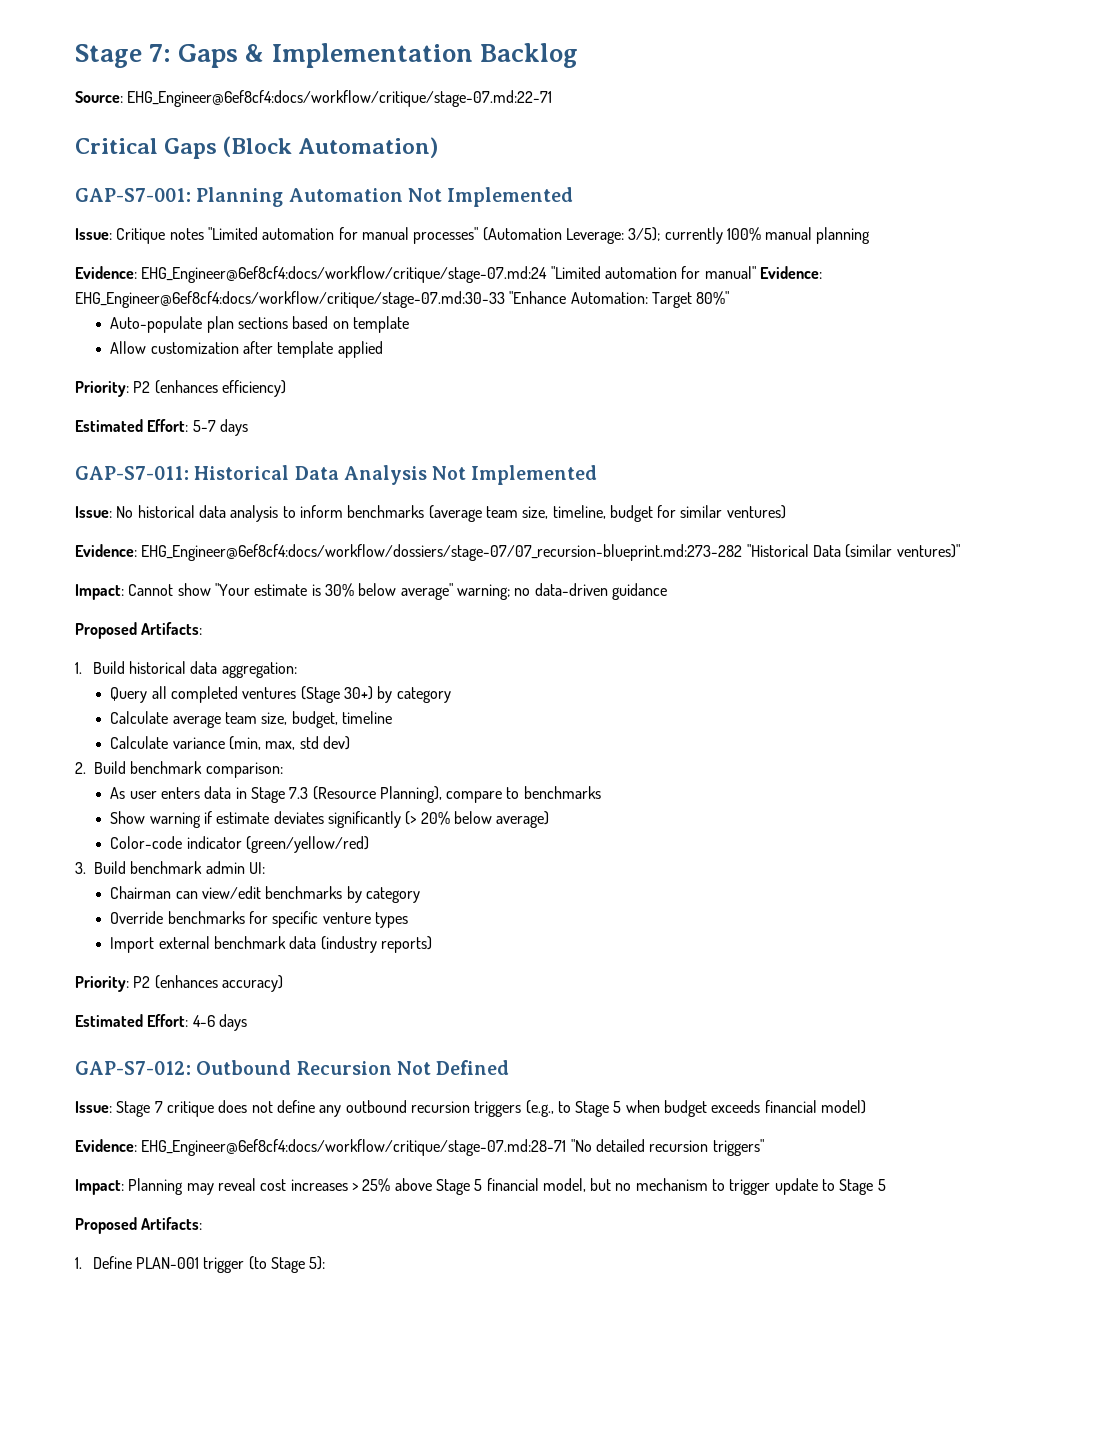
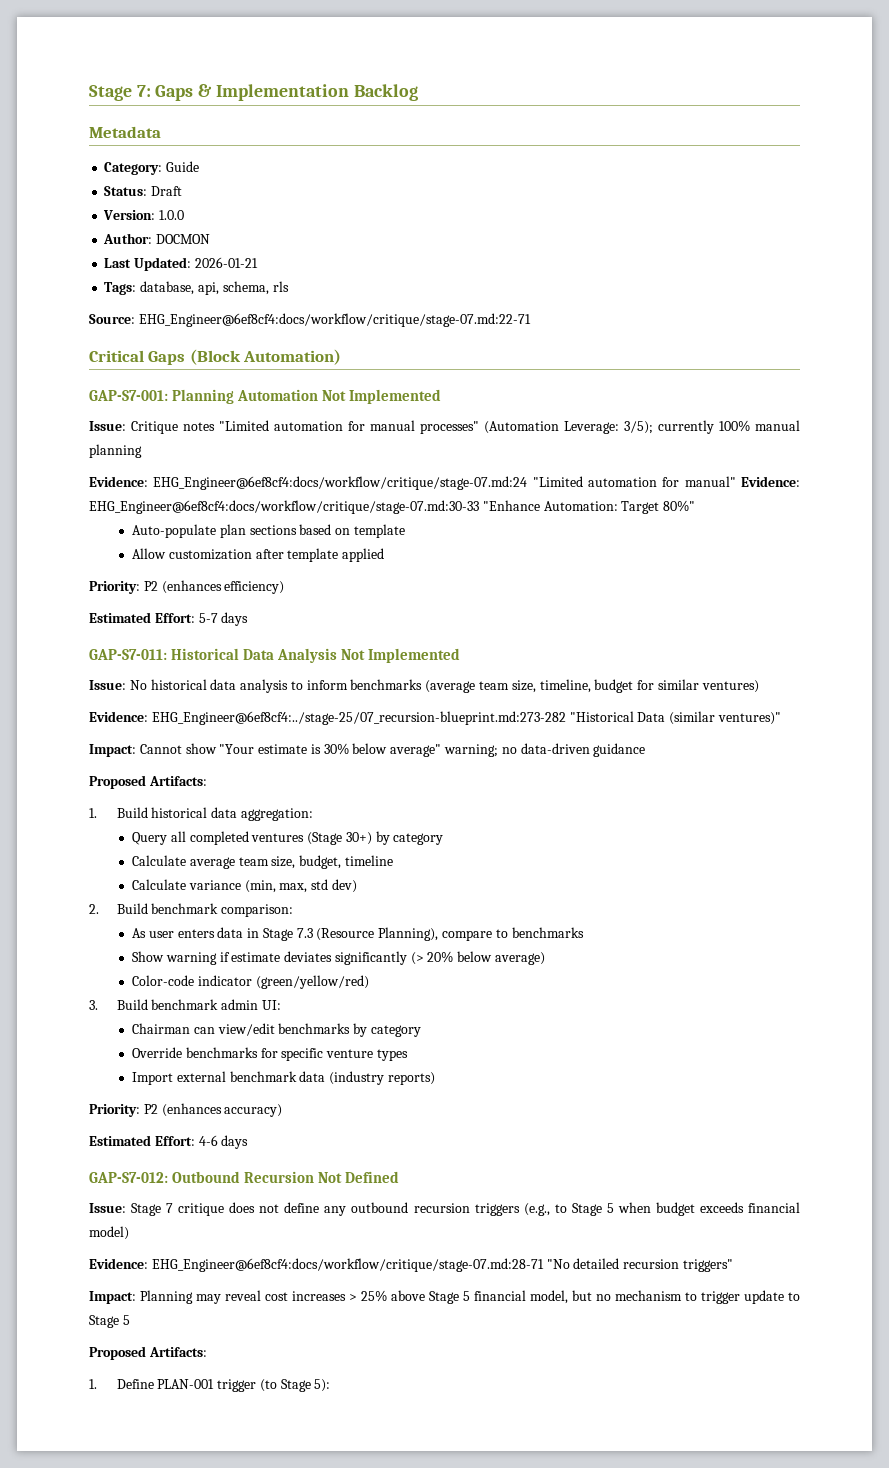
+ Metadata
+ Category: Guide
+ Status: Draft
+ Version: 1.0.0
+ Author: DOCMON
+ Last Updated: 2026-01-21
+ Tags: database, api, schema, rls
- Evidence: EHG_Engineer@6ef8cf4:docs/workflow/dossiers/stage-07/07_recursion-blueprint.md:273-282 "Historical Data (similar ventures)"
+ Evidence: EHG_Engineer@6ef8cf4:../stage-25/07_recursion-blueprint.md:273-282 "Historical Data (similar ventures)"

